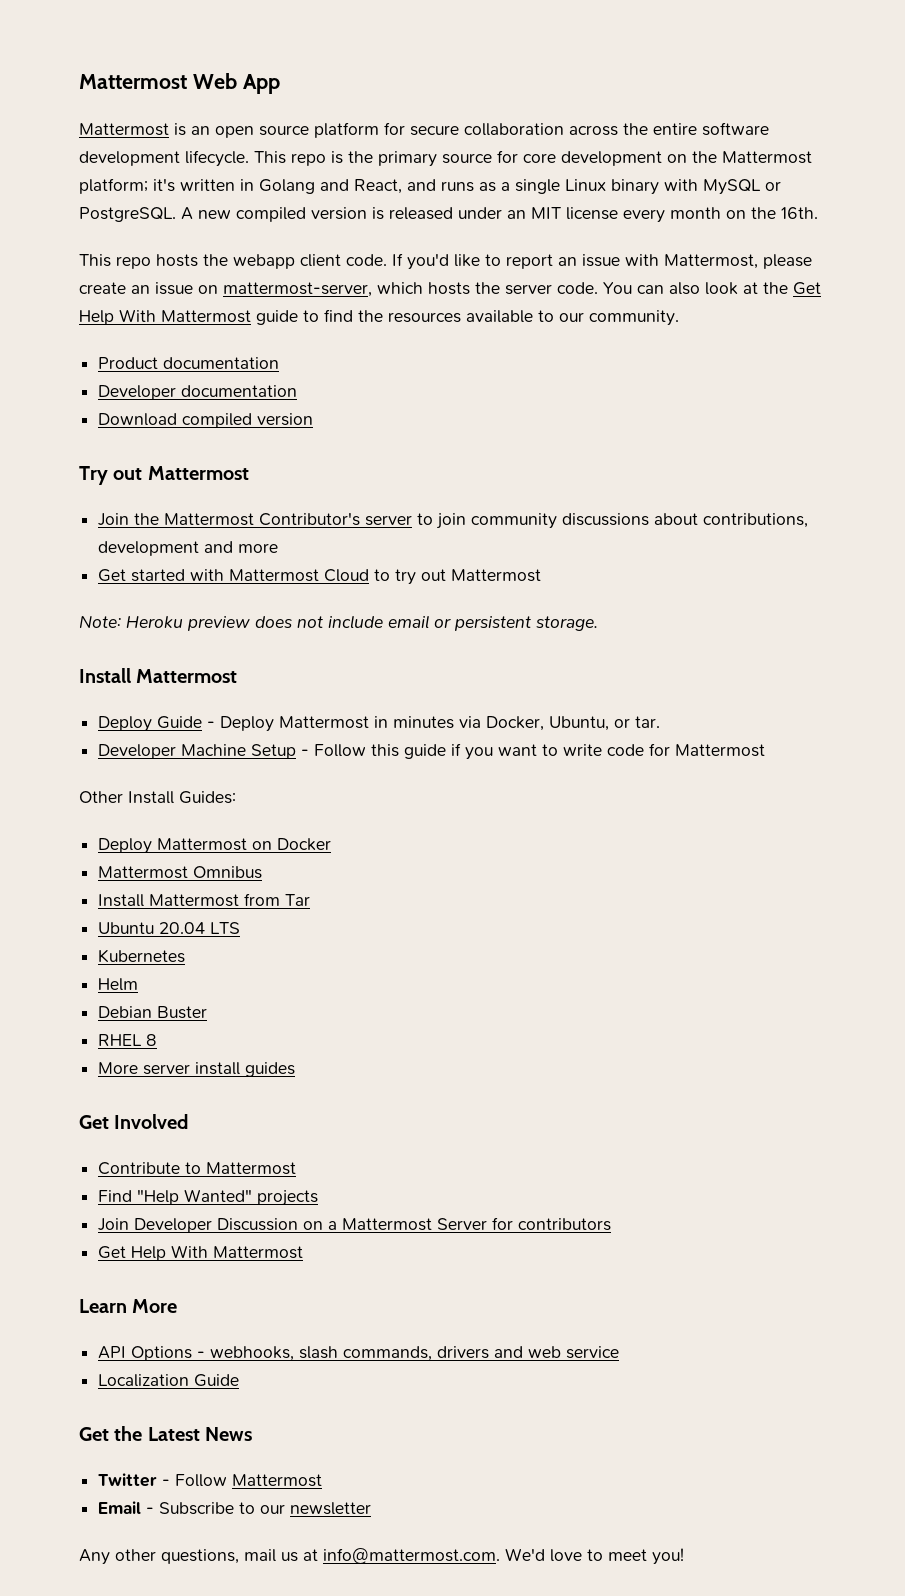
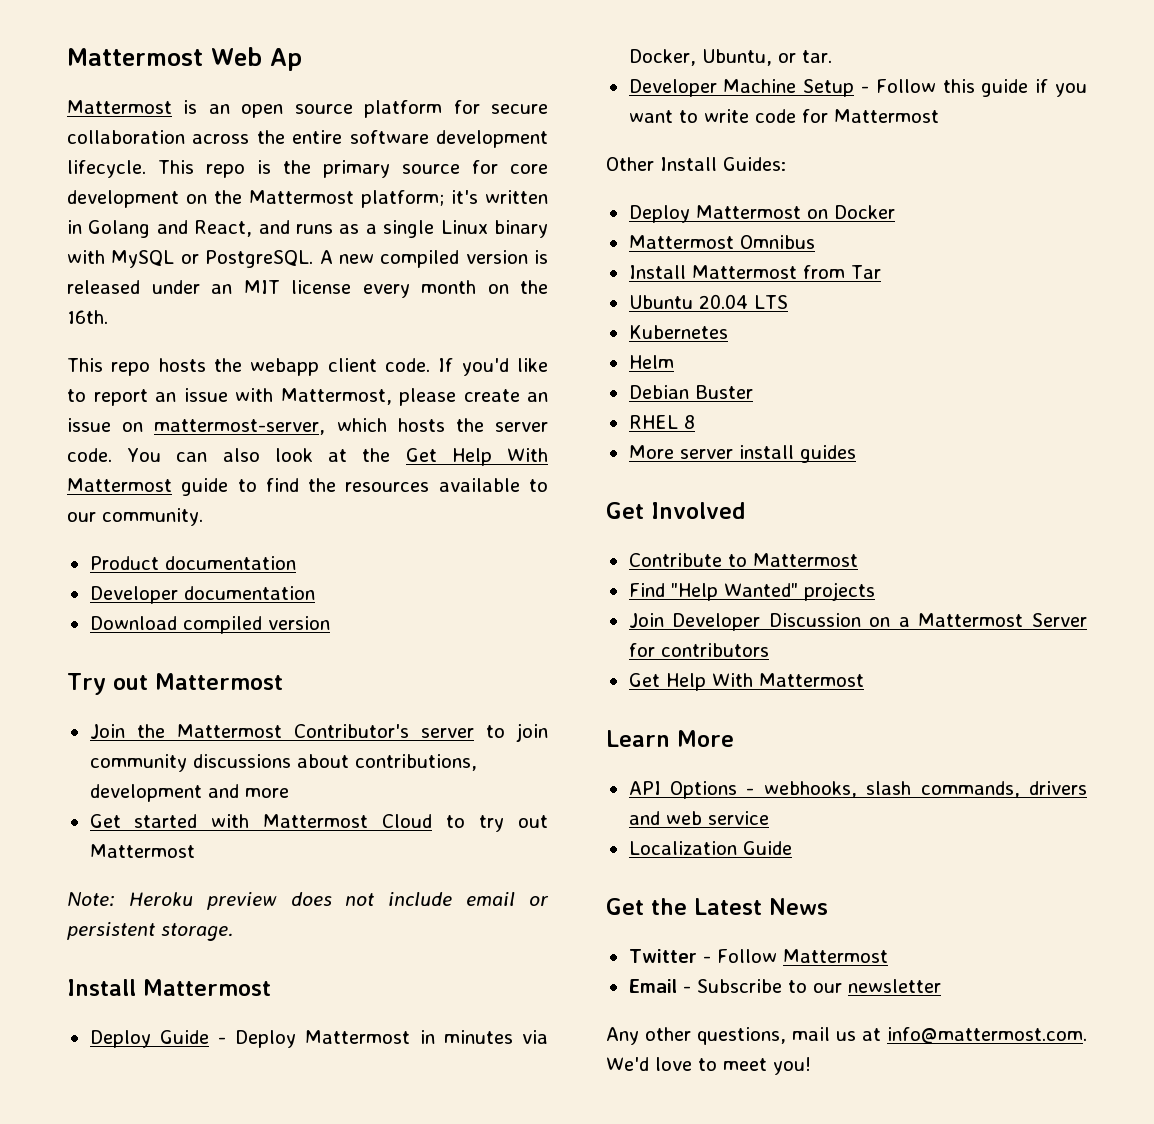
- Mattermost Web App
+ Mattermost Web Ap

